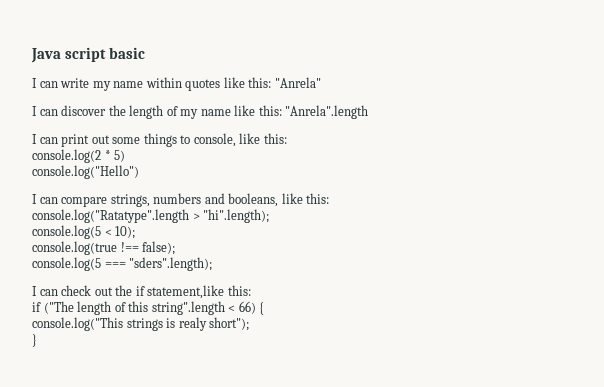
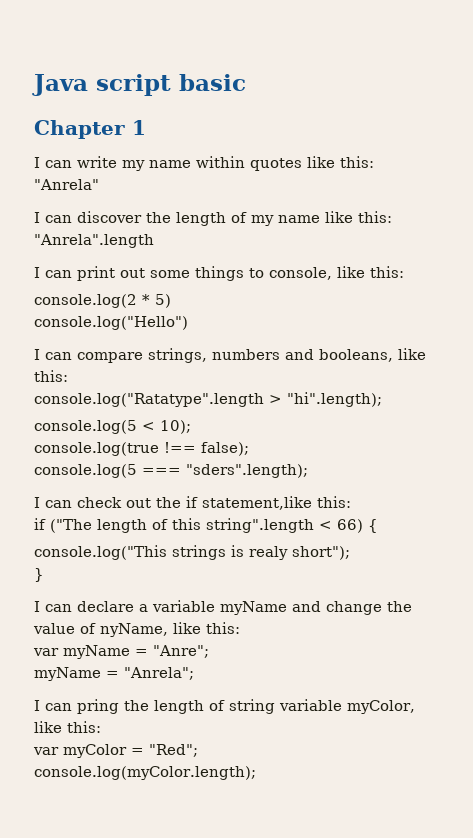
+ Chapter 1
+ I can declare a variable myName and change the value of nyName, like this:
+ var myName = "Anre";
+ myName = "Anrela";
+ I can pring the length of string variable myColor, like this:
+ var myColor = "Red";
+ console.log(myColor.length);

